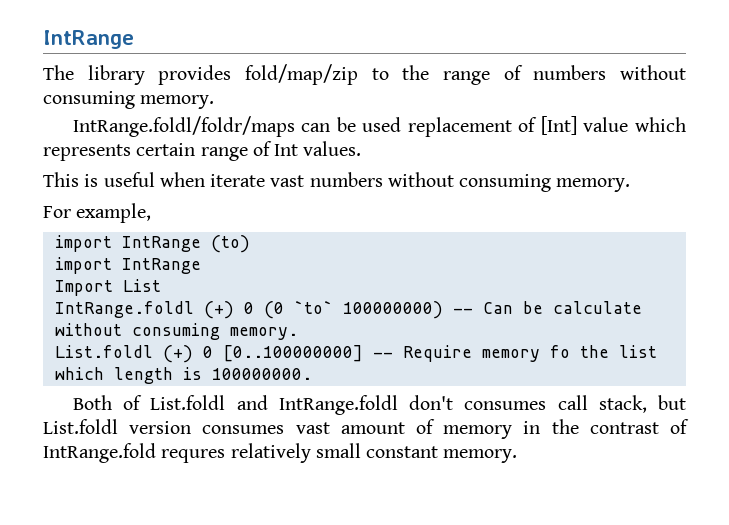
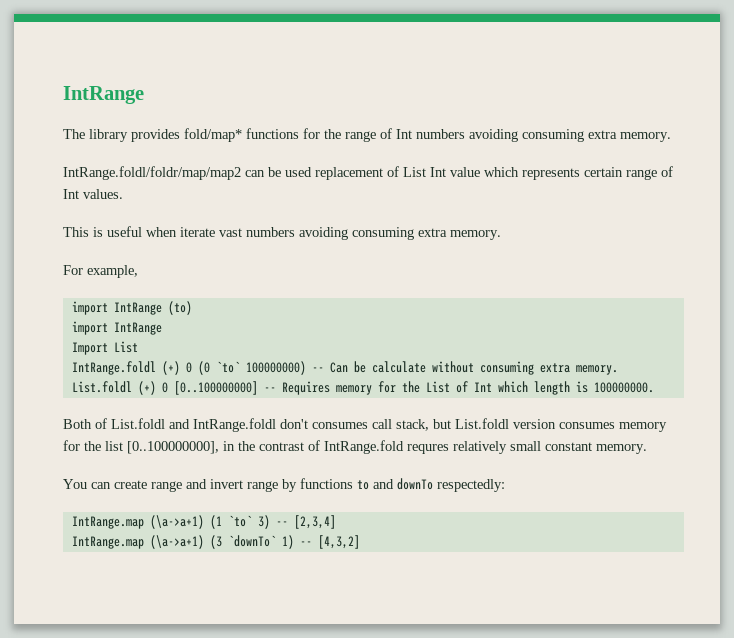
- The library provides fold/map/zip to the range of numbers without consuming memory.
- IntRange.foldl/foldr/maps can be used replacement of [Int] value which represents certain range of Int values.
+ The library provides fold/map* functions for the range of Int numbers avoiding consuming extra memory.
+ IntRange.foldl/foldr/map/map2 can be used replacement of List Int value which represents certain range of Int values.
- This is useful when iterate vast numbers without consuming memory.
+ This is useful when iterate vast numbers avoiding consuming extra memory.
- IntRange.foldl (+) 0 (0 `to` 100000000) -- Can be calculate without consuming memory.
+ IntRange.foldl (+) 0 (0 `to` 100000000) -- Can be calculate without consuming extra memory.
- List.foldl (+) 0 [0..100000000] -- Require memory fo the list which length is 100000000.
+ List.foldl (+) 0 [0..100000000] -- Requires memory for the List of Int which length is 100000000.
- Both of List.foldl and IntRange.foldl don't consumes call stack, but List.foldl version consumes vast amount of memory in the contrast of IntRange.fold requres relatively small constant memory.
+ Both of List.foldl and IntRange.foldl don't consumes call stack, but List.foldl version consumes memory for the list [0..100000000], in the contrast of IntRange.fold requres relatively small constant memory.
+ You can create range and invert range by functions to and downTo respectedly:
+ IntRange.map (\a->a+1) (1 `to` 3) -- [2,3,4]
+ IntRange.map (\a->a+1) (3 `downTo` 1) -- [4,3,2]

